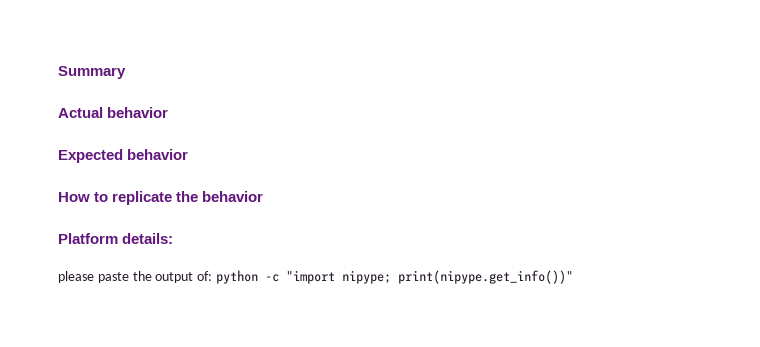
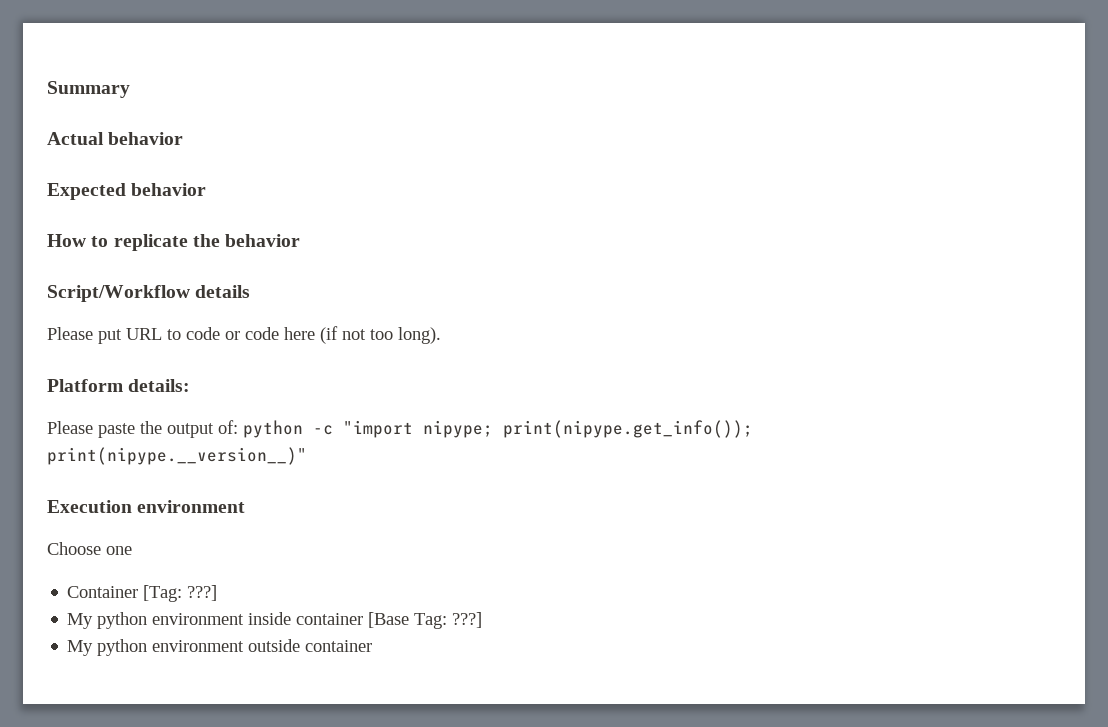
+ Script/Workflow details
+ Please put URL to code or code here (if not too long).
- please paste the output of: python -c "import nipype; print(nipype.get_info())"
+ Please paste the output of: python -c "import nipype; print(nipype.get_info()); print(nipype.__version__)"
+ Execution environment
+ Choose one
+ Container [Tag: ???]
+ My python environment inside container [Base Tag: ???]
+ My python environment outside container

